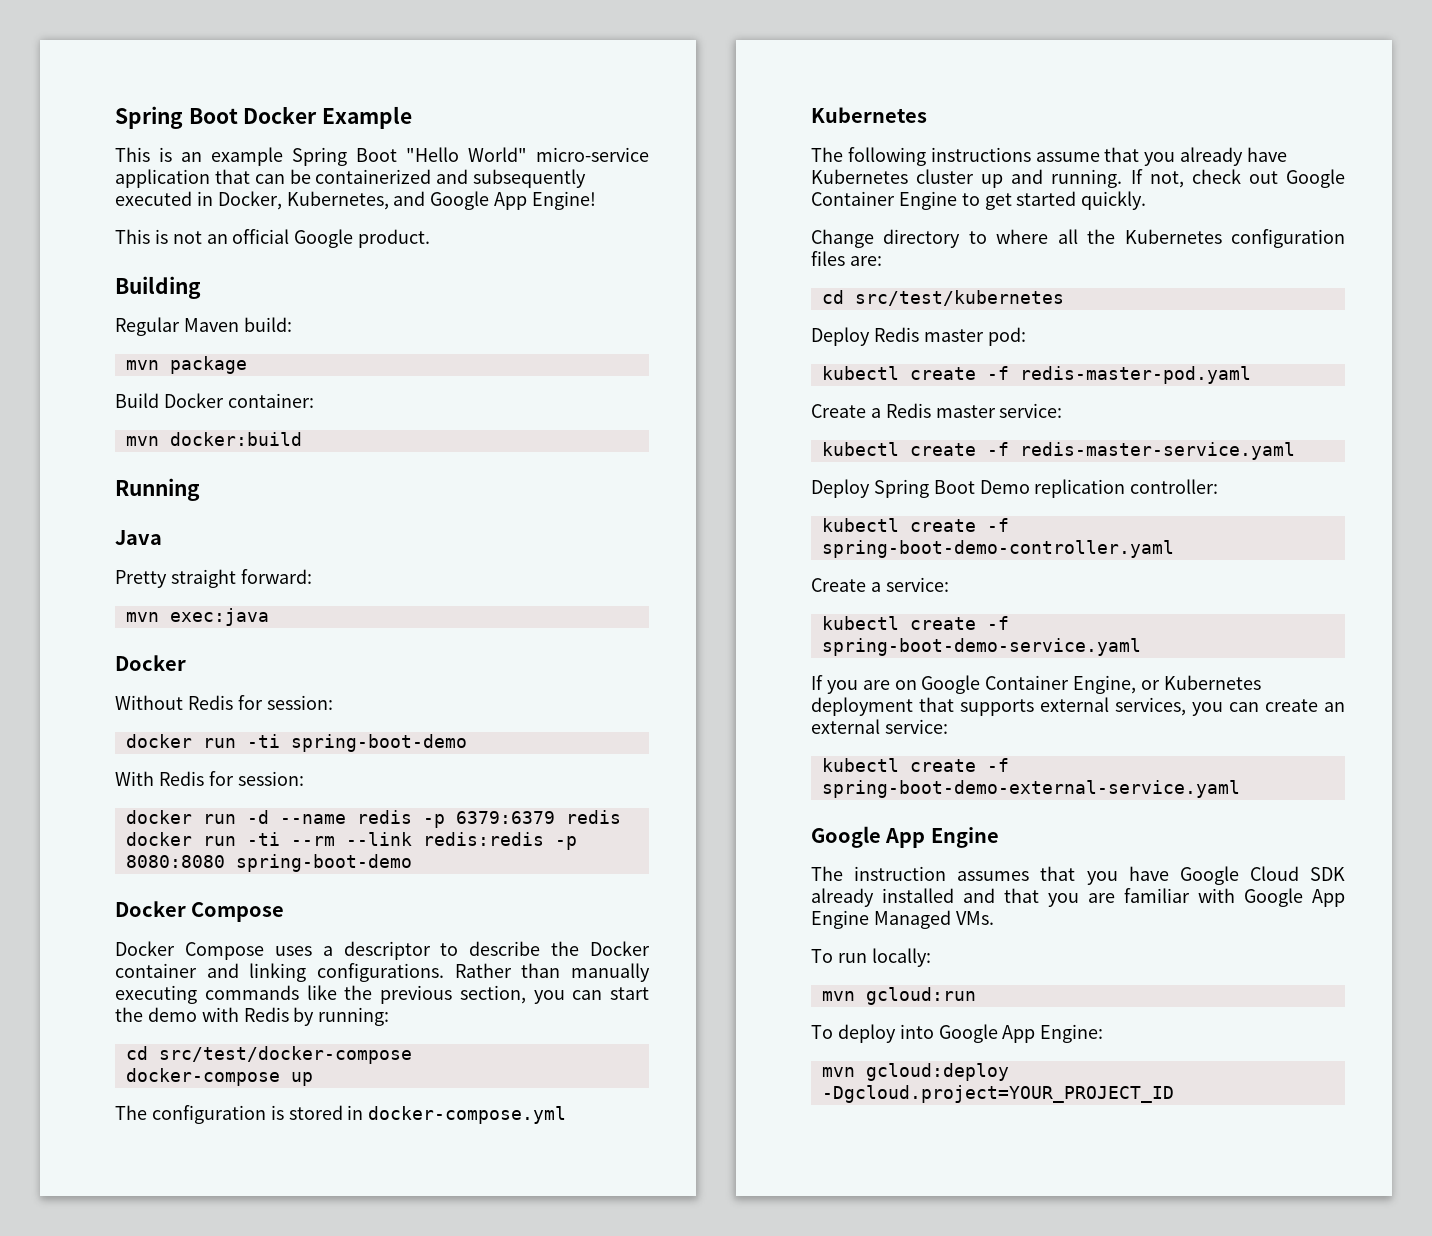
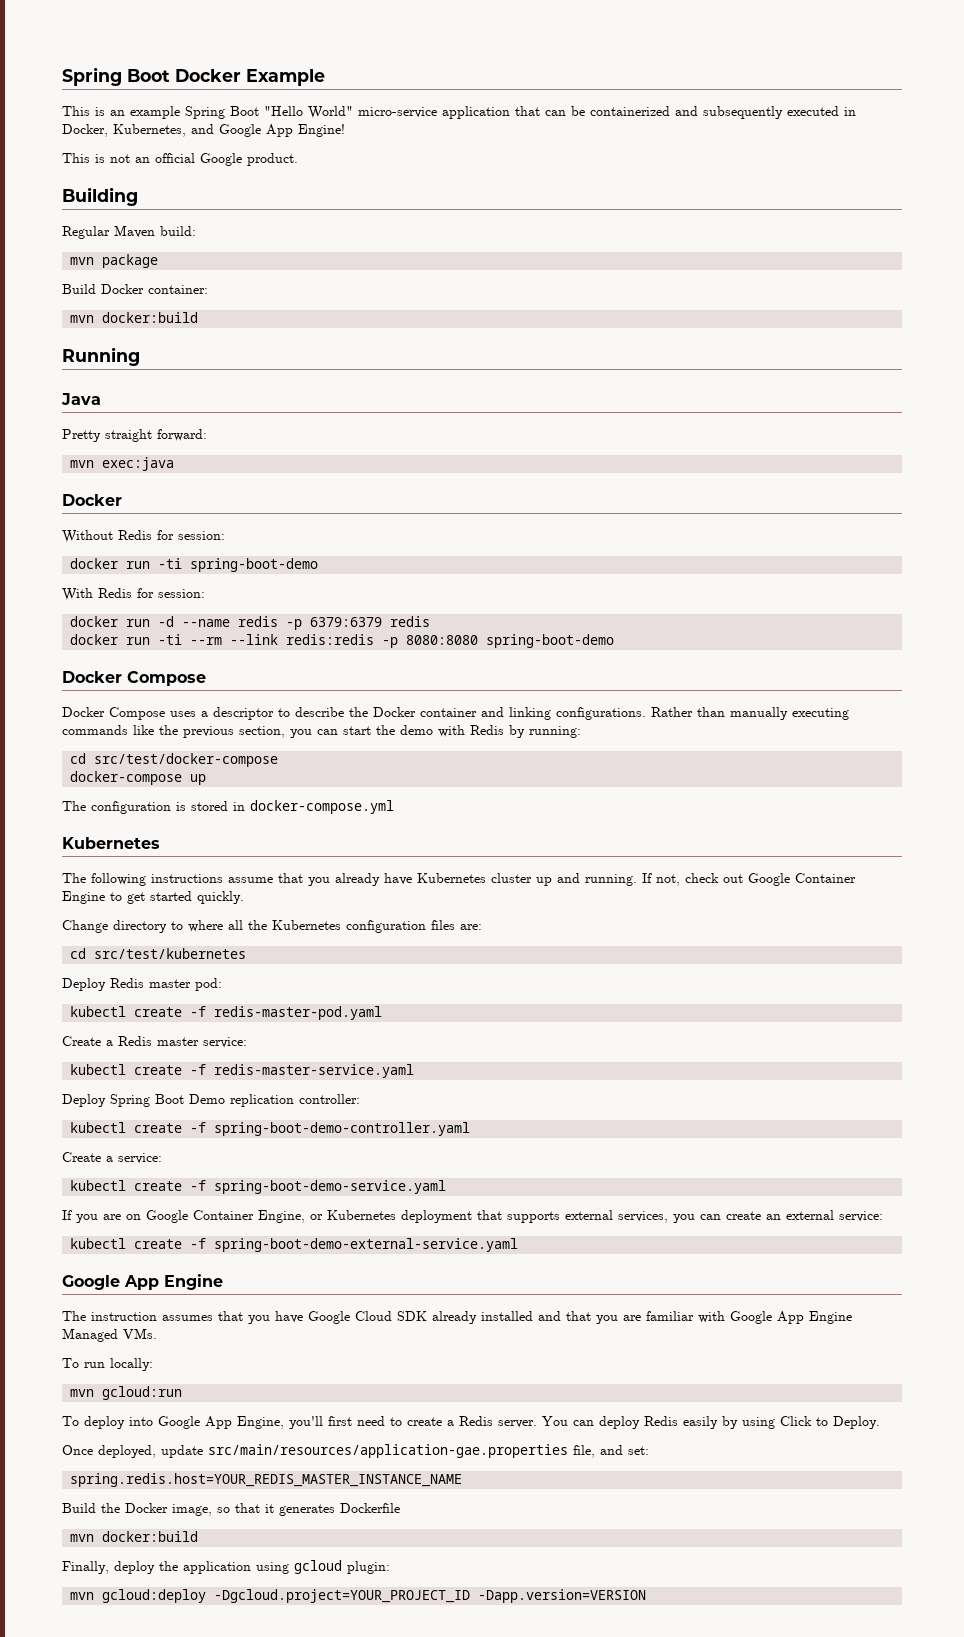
- To deploy into Google App Engine:
+ To deploy into Google App Engine, you'll first need to create a Redis server. You can deploy Redis easily by using Click to Deploy.
+ Once deployed, update src/main/resources/application-gae.properties file, and set:
+ spring.redis.host=YOUR_REDIS_MASTER_INSTANCE_NAME
+ Build the Docker image, so that it generates Dockerfile
+ mvn docker:build
+ Finally, deploy the application using gcloud plugin:
- mvn gcloud:deploy -Dgcloud.project=YOUR_PROJECT_ID
+ mvn gcloud:deploy -Dgcloud.project=YOUR_PROJECT_ID -Dapp.version=VERSION

